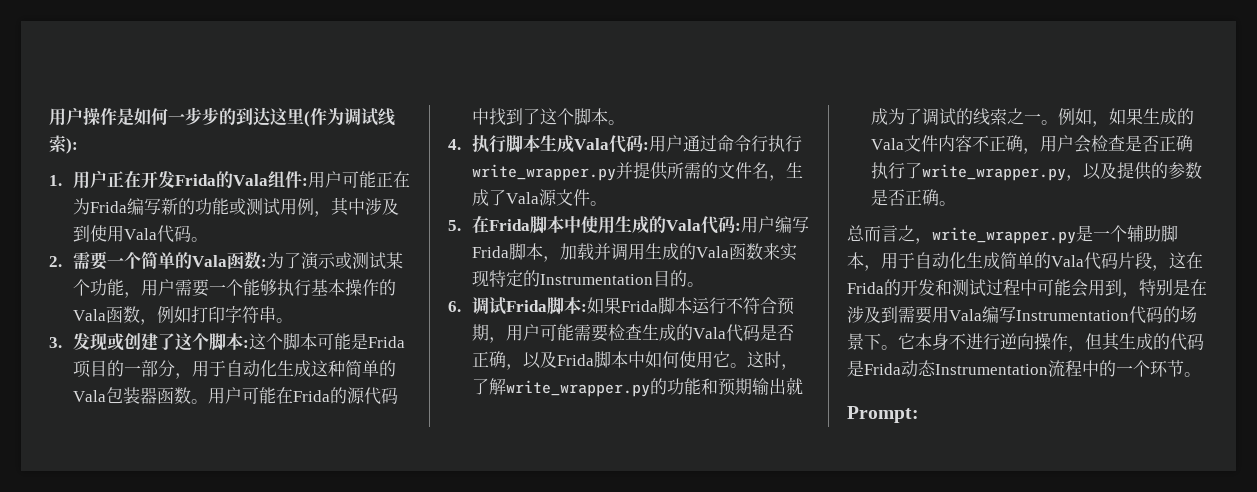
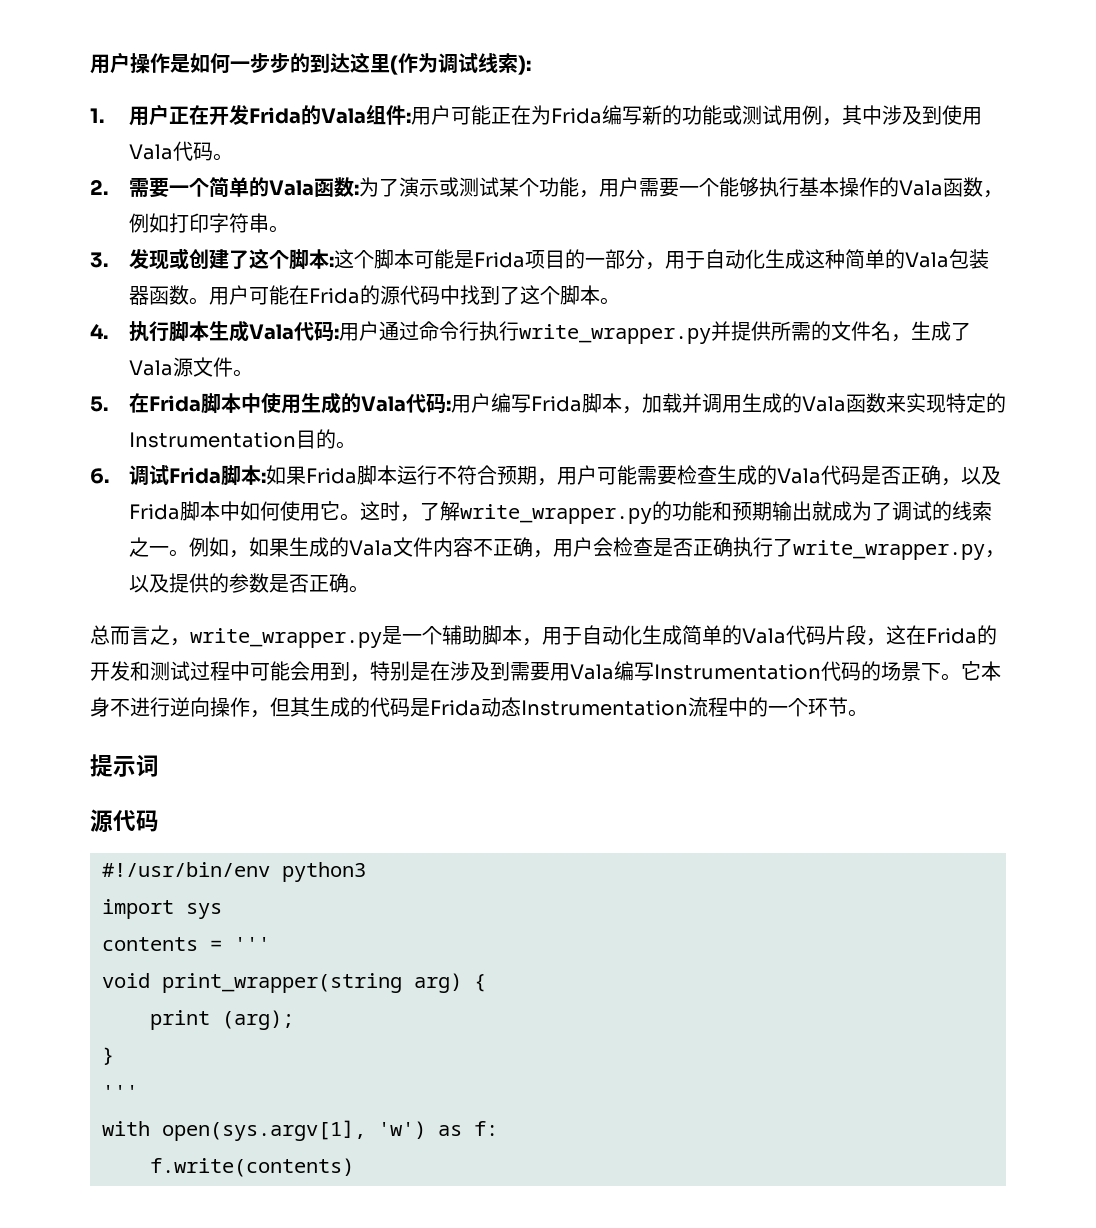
- Prompt:
+ 提示词
+ 源代码
+ #!/usr/bin/env python3
+ import sys
+ contents = '''
+ void print_wrapper(string arg) {
+ print (arg);
+ }
+ '''
+ with open(sys.argv[1], 'w') as f:
+ f.write(contents)

